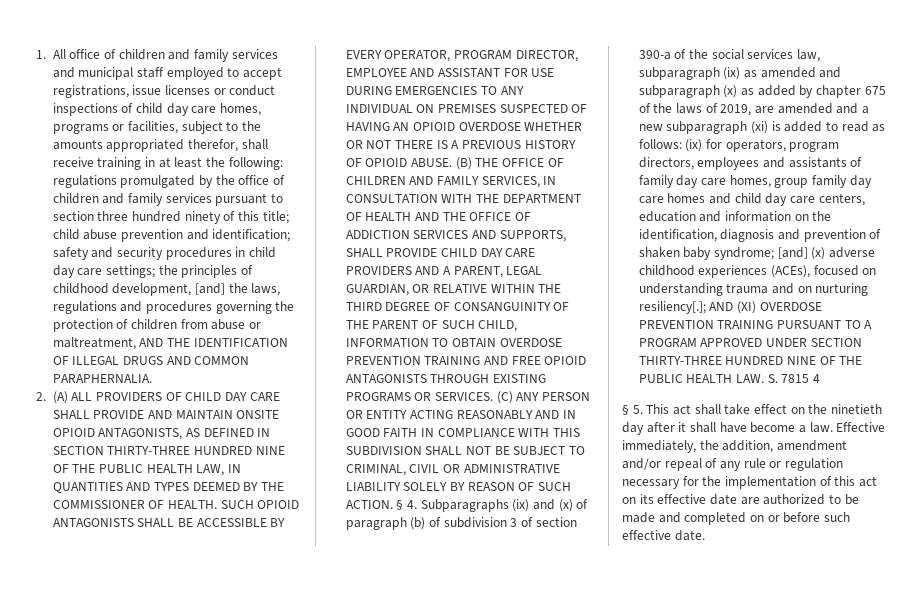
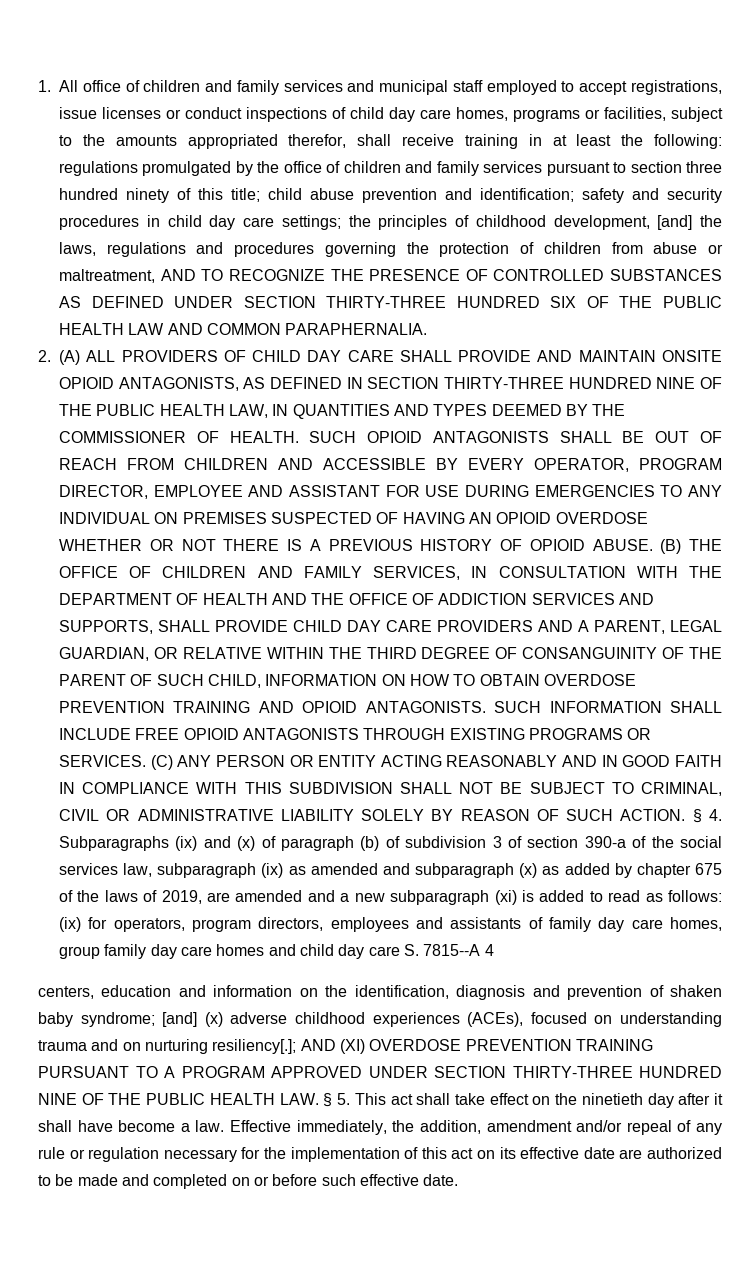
- the principles of childhood development, [and] the laws, regulations and procedures governing the protection of children from abuse or maltreatment, AND THE IDENTIFICATION OF ILLEGAL DRUGS AND COMMON PARAPHERNALIA.
+ the principles of childhood development, [and] the laws, regulations and procedures governing the protection of children from abuse or maltreatment, AND TO RECOGNIZE THE PRESENCE OF CONTROLLED SUBSTANCES AS DEFINED UNDER SECTION THIRTY-THREE HUNDRED SIX OF THE PUBLIC HEALTH LAW AND COMMON PARAPHERNALIA.
- SUCH OPIOID ANTAGONISTS SHALL BE ACCESSIBLE BY EVERY OPERATOR, PROGRAM DIRECTOR, EMPLOYEE AND ASSISTANT FOR USE DURING EMERGENCIES TO ANY INDIVIDUAL ON PREMISES SUSPECTED OF HAVING AN OPIOID OVERDOSE WHETHER OR NOT THERE IS A PREVIOUS HISTORY OF OPIOID ABUSE.
+ SUCH OPIOID ANTAGONISTS SHALL BE OUT OF REACH FROM CHILDREN AND ACCESSIBLE BY EVERY OPERATOR, PROGRAM DIRECTOR, EMPLOYEE AND ASSISTANT FOR USE DURING EMERGENCIES TO ANY INDIVIDUAL ON PREMISES SUSPECTED OF HAVING AN OPIOID OVERDOSE WHETHER OR NOT THERE IS A PREVIOUS HISTORY OF OPIOID ABUSE.
- (B) THE OFFICE OF CHILDREN AND FAMILY SERVICES, IN CONSULTATION WITH THE DEPARTMENT OF HEALTH AND THE OFFICE OF ADDICTION SERVICES AND SUPPORTS, SHALL PROVIDE CHILD DAY CARE PROVIDERS AND A PARENT, LEGAL GUARDIAN, OR RELATIVE WITHIN THE THIRD DEGREE OF CONSANGUINITY OF THE PARENT OF SUCH CHILD, INFORMATION TO OBTAIN OVERDOSE PREVENTION TRAINING AND FREE OPIOID ANTAGONISTS THROUGH EXISTING PROGRAMS OR SERVICES.
+ (B) THE OFFICE OF CHILDREN AND FAMILY SERVICES, IN CONSULTATION WITH THE DEPARTMENT OF HEALTH AND THE OFFICE OF ADDICTION SERVICES AND SUPPORTS, SHALL PROVIDE CHILD DAY CARE PROVIDERS AND A PARENT, LEGAL GUARDIAN, OR RELATIVE WITHIN THE THIRD DEGREE OF CONSANGUINITY OF THE PARENT OF SUCH CHILD, INFORMATION ON HOW TO OBTAIN OVERDOSE PREVENTION TRAINING AND OPIOID ANTAGONISTS. SUCH INFORMATION SHALL INCLUDE FREE OPIOID ANTAGONISTS THROUGH EXISTING PROGRAMS OR SERVICES.
- (ix) for operators, program directors, employees and assistants of family day care homes, group family day care homes and child day care centers, education and information on the identification, diagnosis and prevention of shaken baby syndrome;
+ (ix) for operators, program directors, employees and assistants of family day care homes, group family day care homes and child day care S. 7815--A 4
+ centers, education and information on the identification, diagnosis and prevention of shaken baby syndrome;
- AND (XI) OVERDOSE PREVENTION TRAINING PURSUANT TO A PROGRAM APPROVED UNDER SECTION THIRTY-THREE HUNDRED NINE OF THE PUBLIC HEALTH LAW. S. 7815 4
- § 5. This act shall take effect on the ninetieth day after it shall have become a law.
+ AND (XI) OVERDOSE PREVENTION TRAINING PURSUANT TO A PROGRAM APPROVED UNDER SECTION THIRTY-THREE HUNDRED NINE OF THE PUBLIC HEALTH LAW. § 5. This act shall take effect on the ninetieth day after it shall have become a law.

